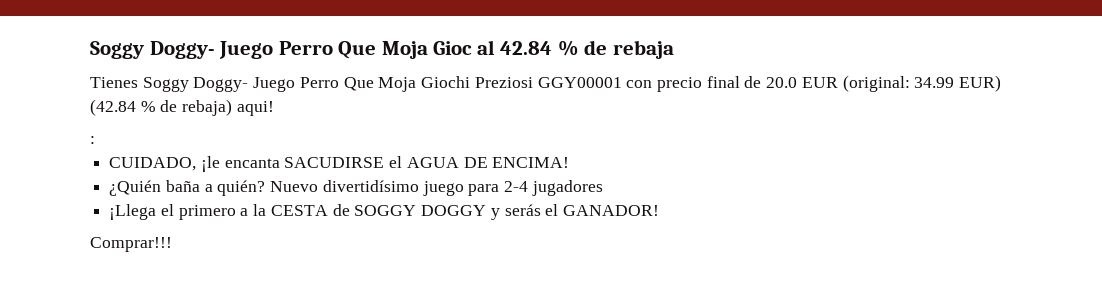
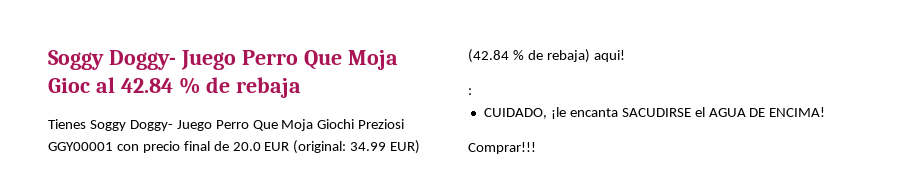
- ¿Quién baña a quién? Nuevo divertidísimo juego para 2-4 jugadores
- ¡Llega el primero a la CESTA de SOGGY DOGGY y serás el GANADOR!

